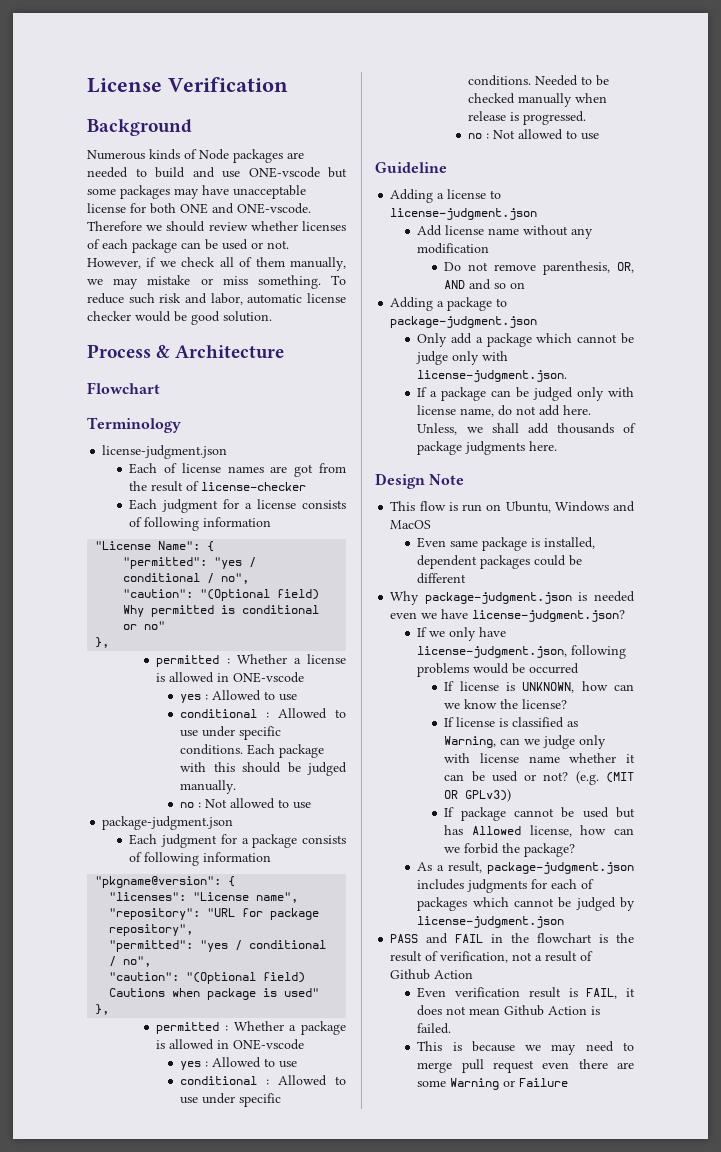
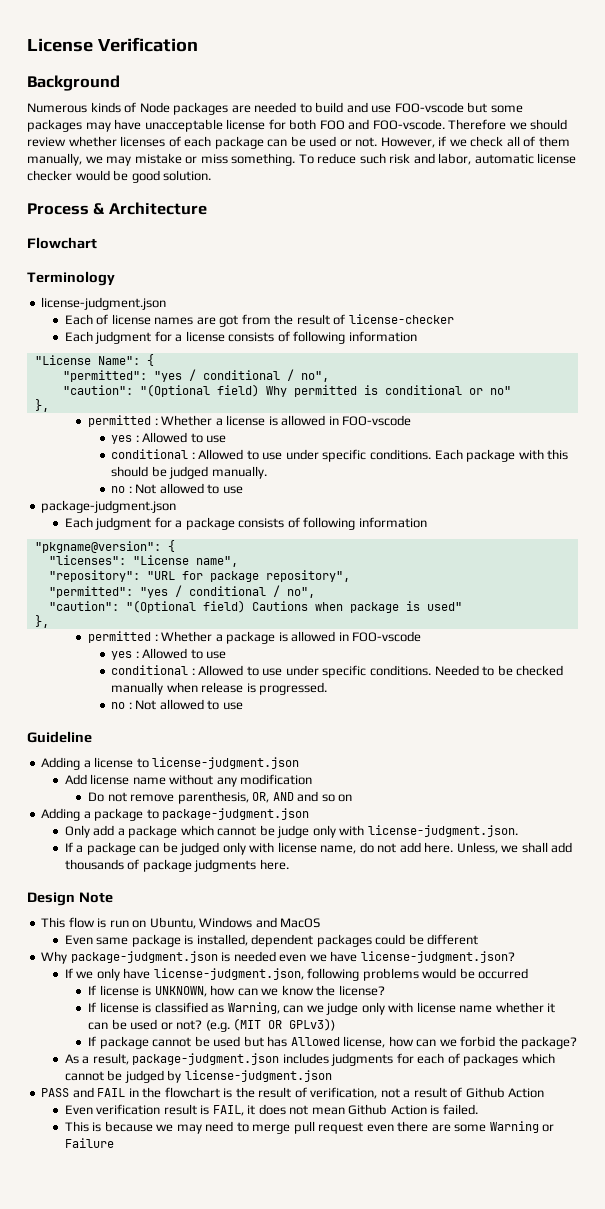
- Numerous kinds of Node packages are needed to build and use ONE-vscode but some packages may have unacceptable license for both ONE and ONE-vscode.
+ Numerous kinds of Node packages are needed to build and use FOO-vscode but some packages may have unacceptable license for both FOO and FOO-vscode.
- permitted : Whether a license is allowed in ONE-vscode
+ permitted : Whether a license is allowed in FOO-vscode
- permitted : Whether a package is allowed in ONE-vscode
+ permitted : Whether a package is allowed in FOO-vscode

